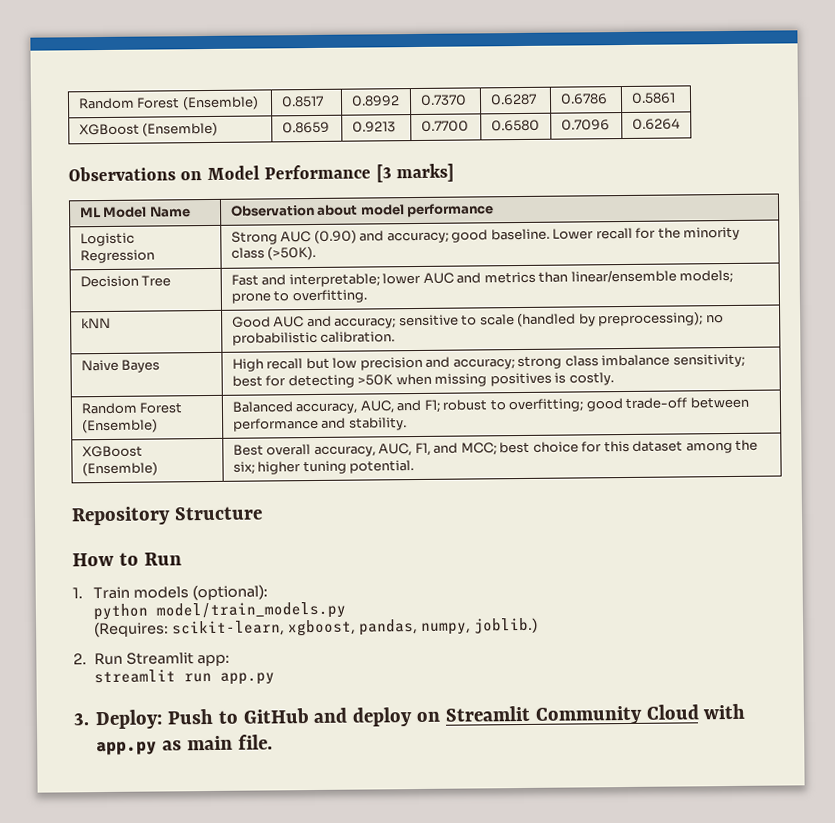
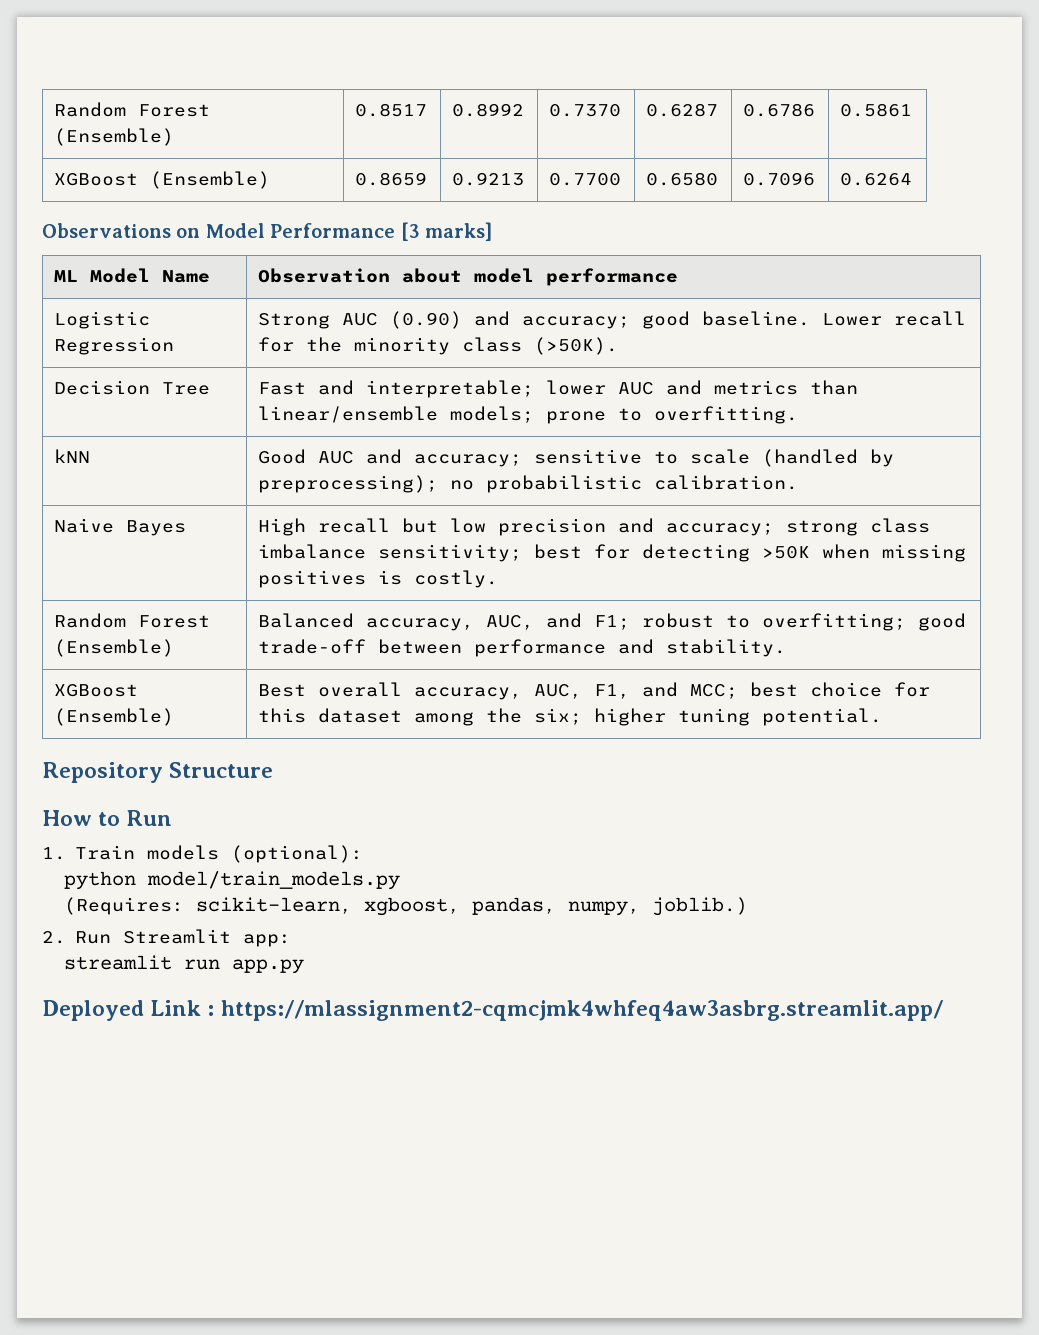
- 3. Deploy: Push to GitHub and deploy on Streamlit Community Cloud with app.py as main file.
+ Deployed Link : https://mlassignment2-cqmcjmk4whfeq4aw3asbrg.streamlit.app/

